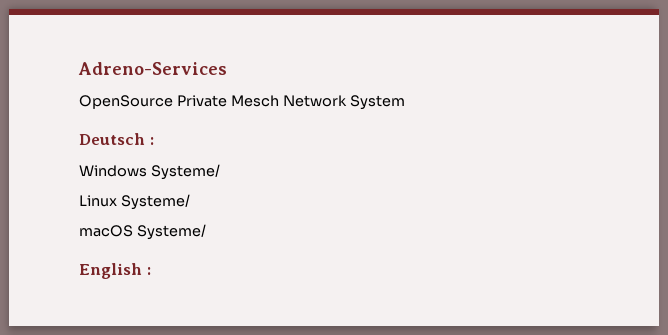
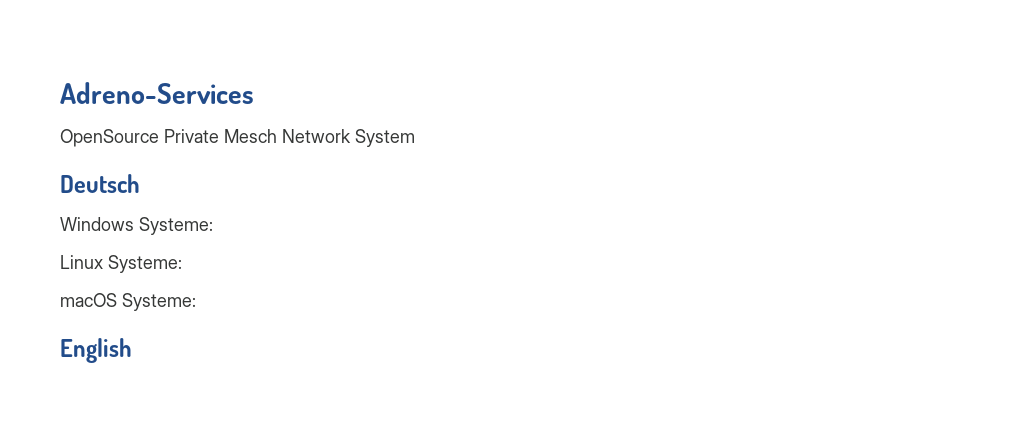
- Deutsch :
+ Deutsch
- Windows Systeme/
+ Windows Systeme:
- Linux Systeme/
+ Linux Systeme:
- macOS Systeme/
+ macOS Systeme:
- English :
+ English

